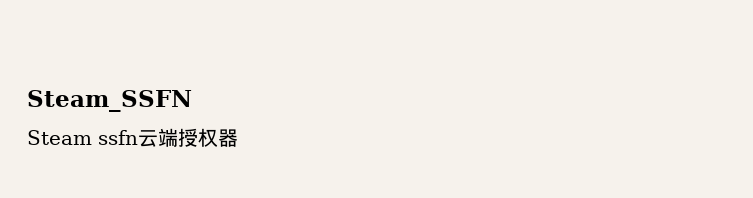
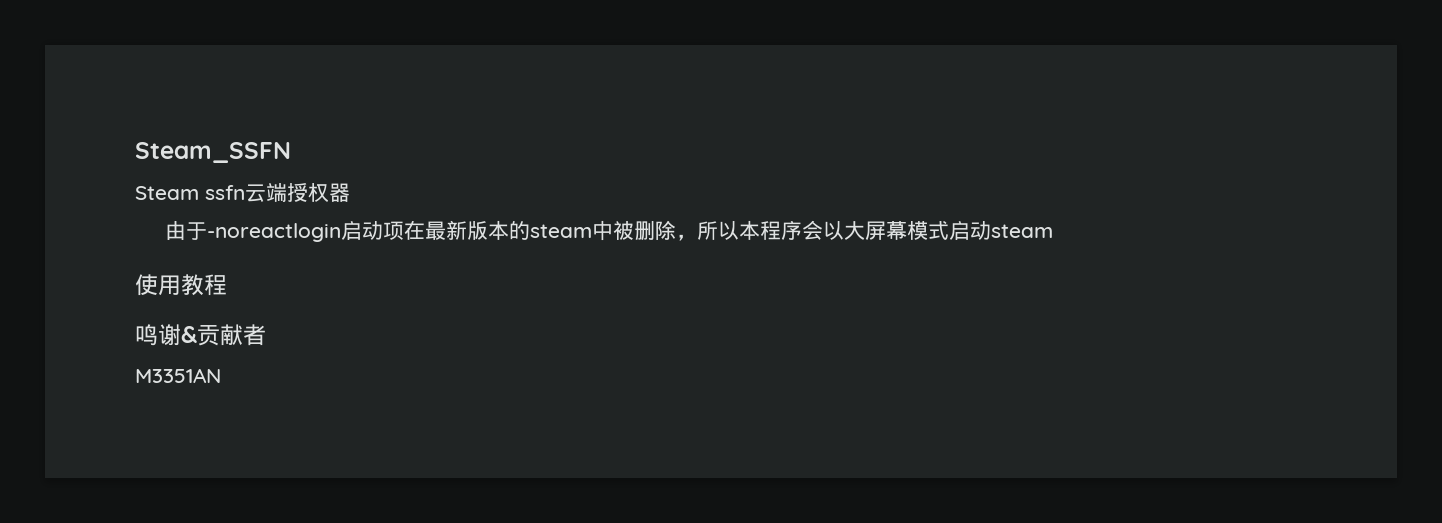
+ 由于-noreactlogin启动项在最新版本的steam中被删除，所以本程序会以大屏幕模式启动steam
+ 使用教程
+ 鸣谢&贡献者
+ M3351AN

